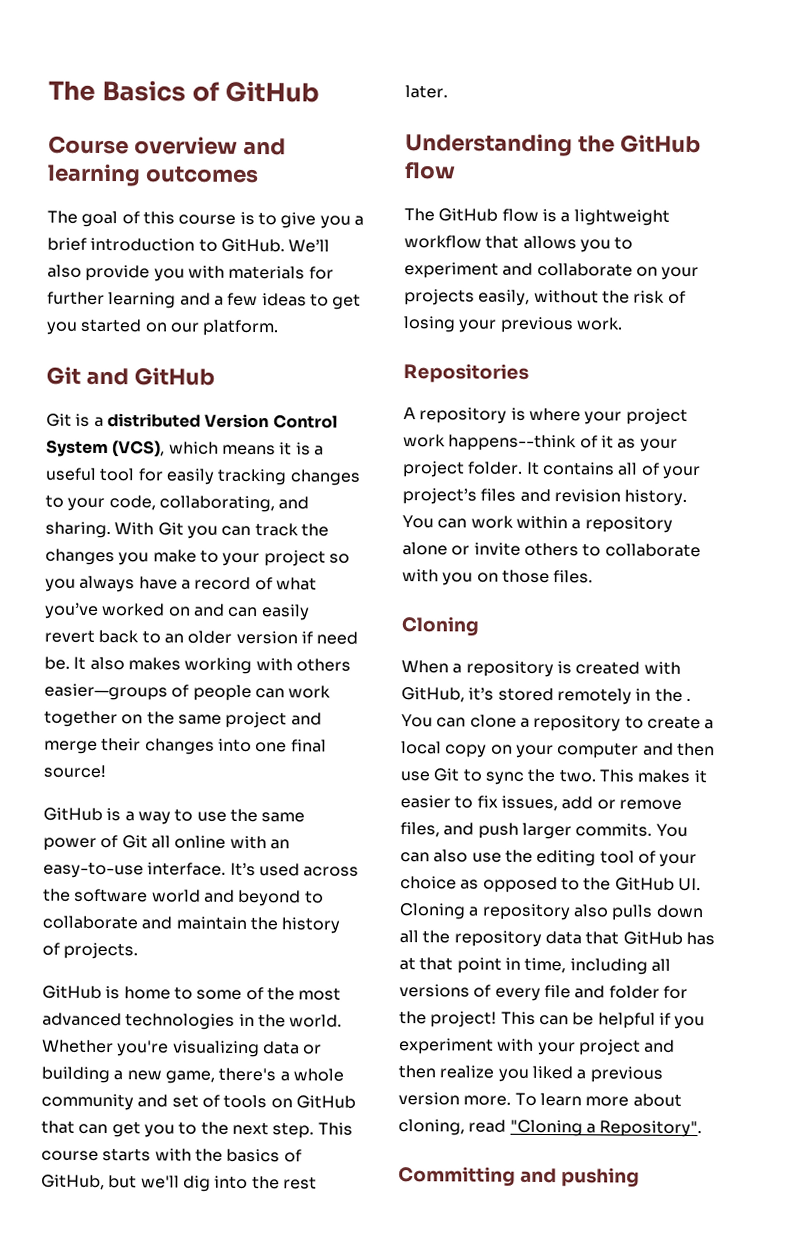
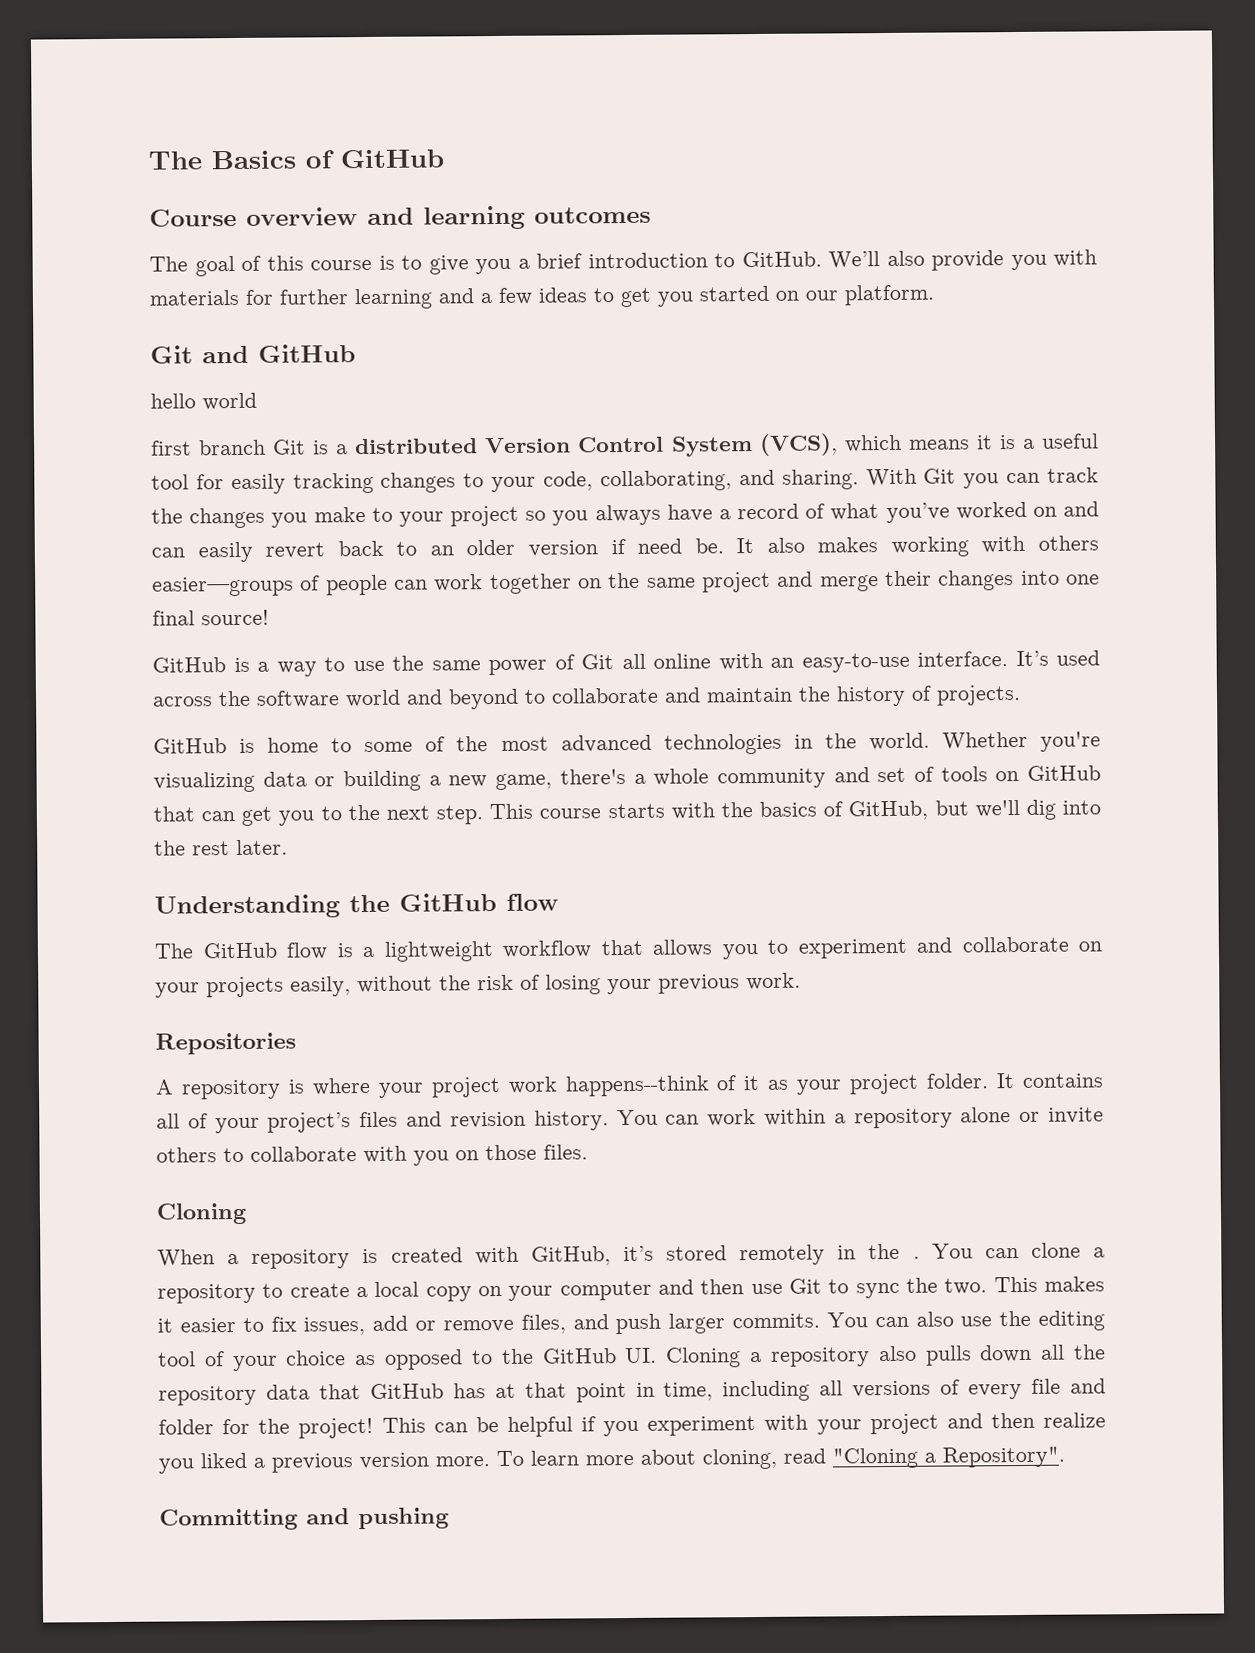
- Git is a distributed Version Control System (VCS), which means it is a useful tool for easily tracking changes to your code, collaborating, and sharing.
+ hello world
+ first branch Git is a distributed Version Control System (VCS), which means it is a useful tool for easily tracking changes to your code, collaborating, and sharing.

